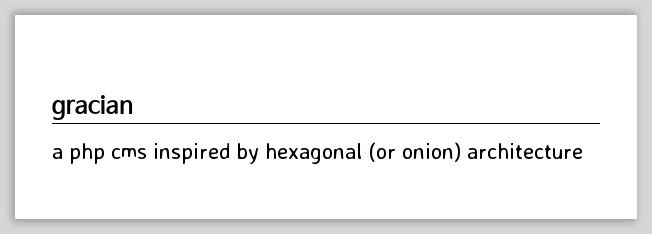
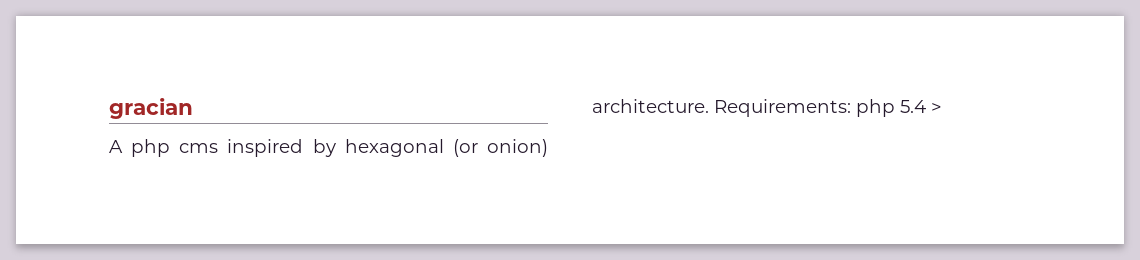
- a php cms inspired by hexagonal (or onion) architecture
+ A php cms inspired by hexagonal (or onion) architecture. Requirements: php 5.4 >

